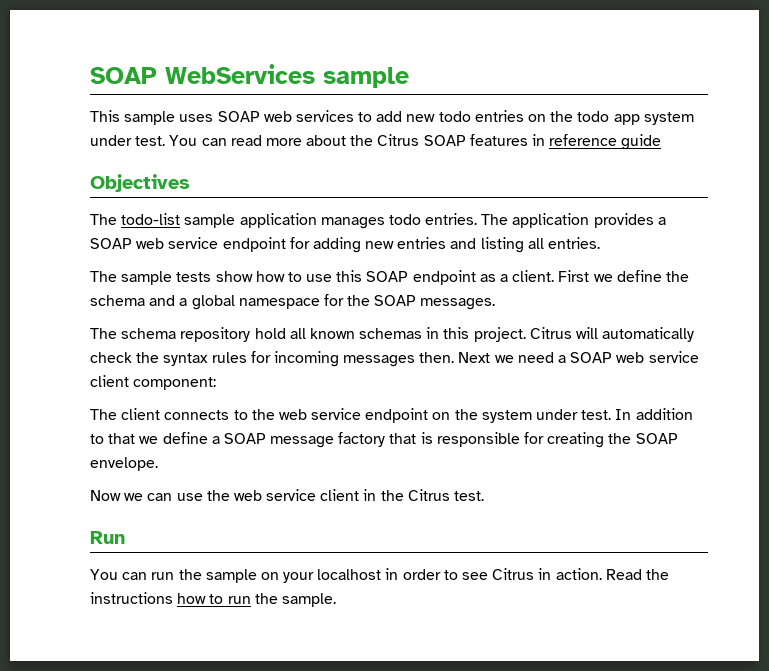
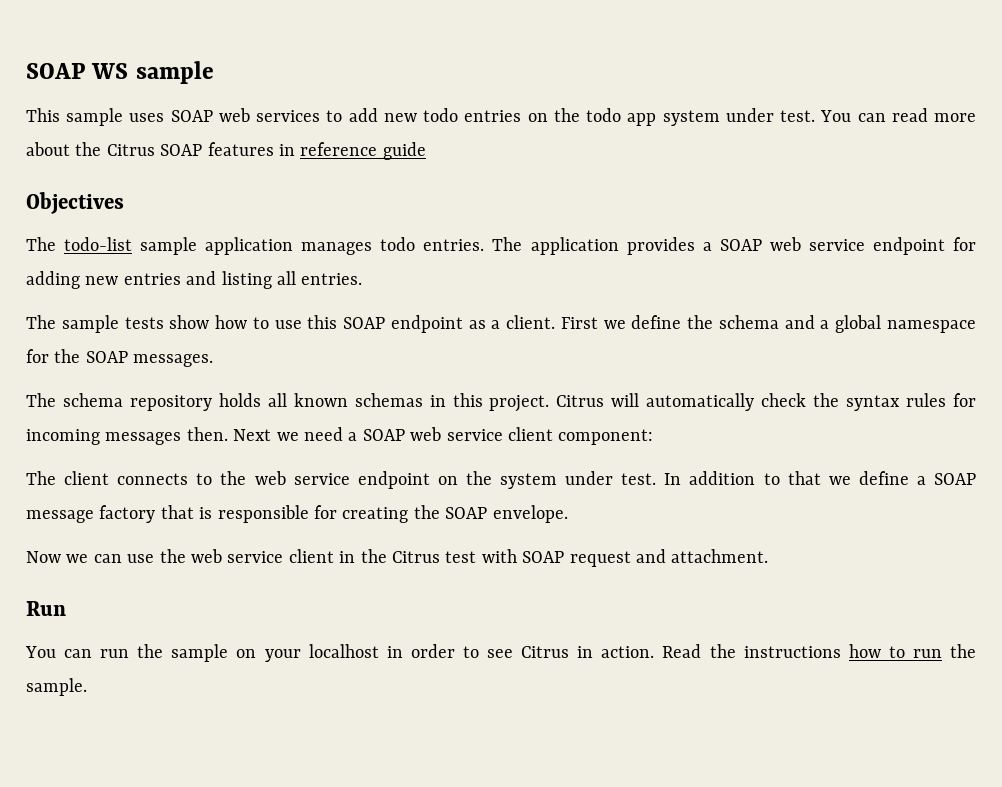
- SOAP WebServices sample
+ SOAP WS sample
- The schema repository hold all known schemas in this project.
+ The schema repository holds all known schemas in this project.
- Now we can use the web service client in the Citrus test.
+ Now we can use the web service client in the Citrus test with SOAP request and attachment.

